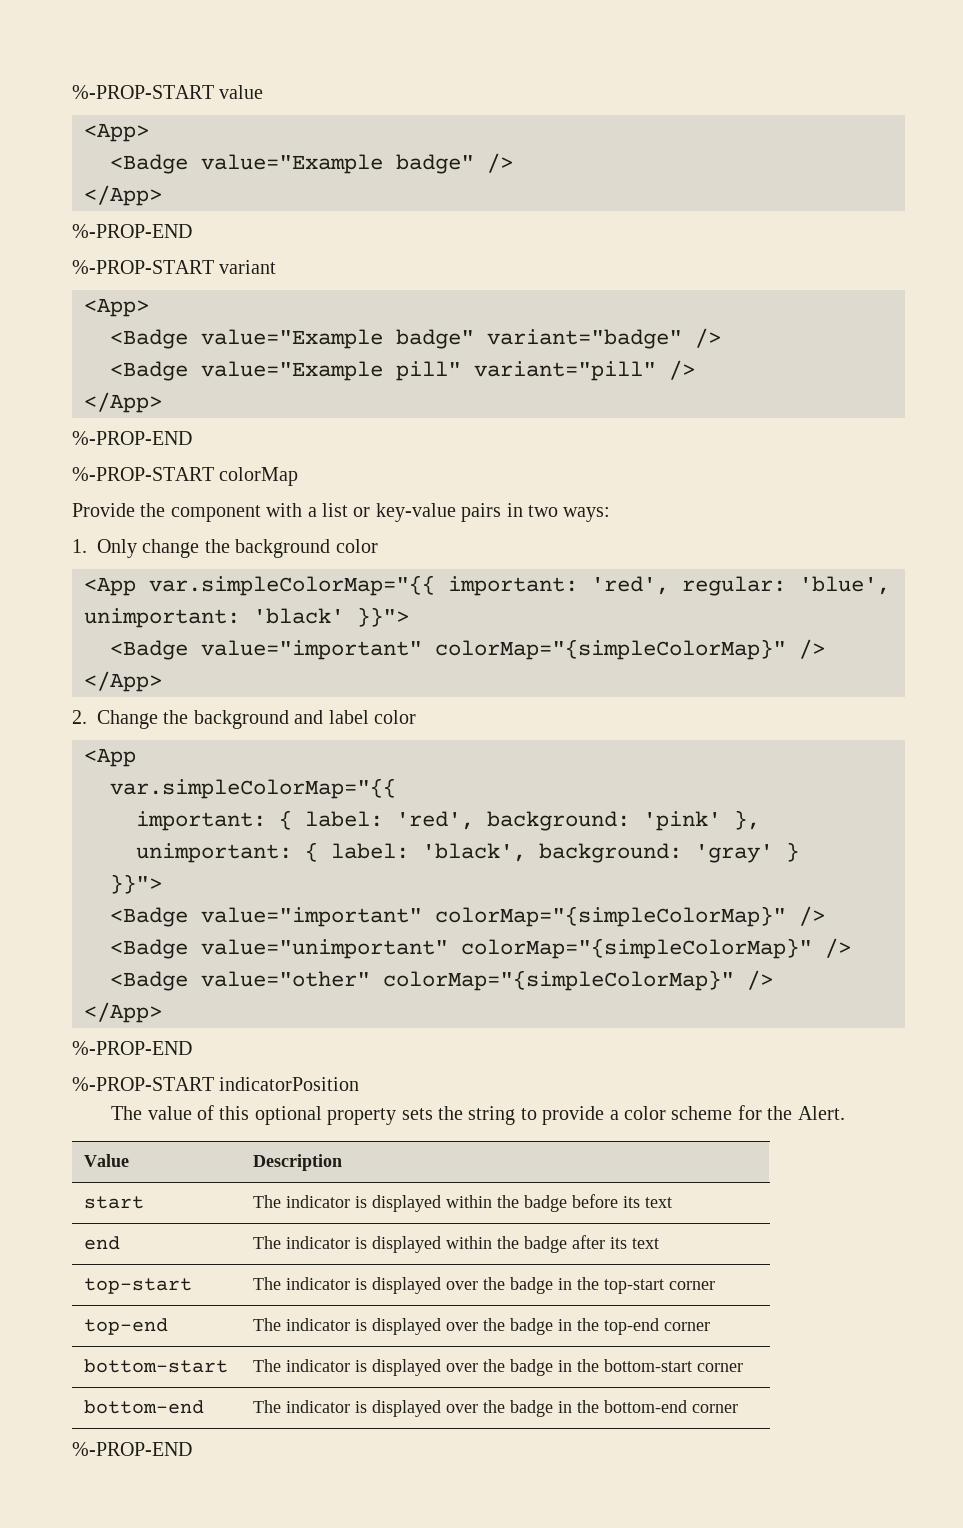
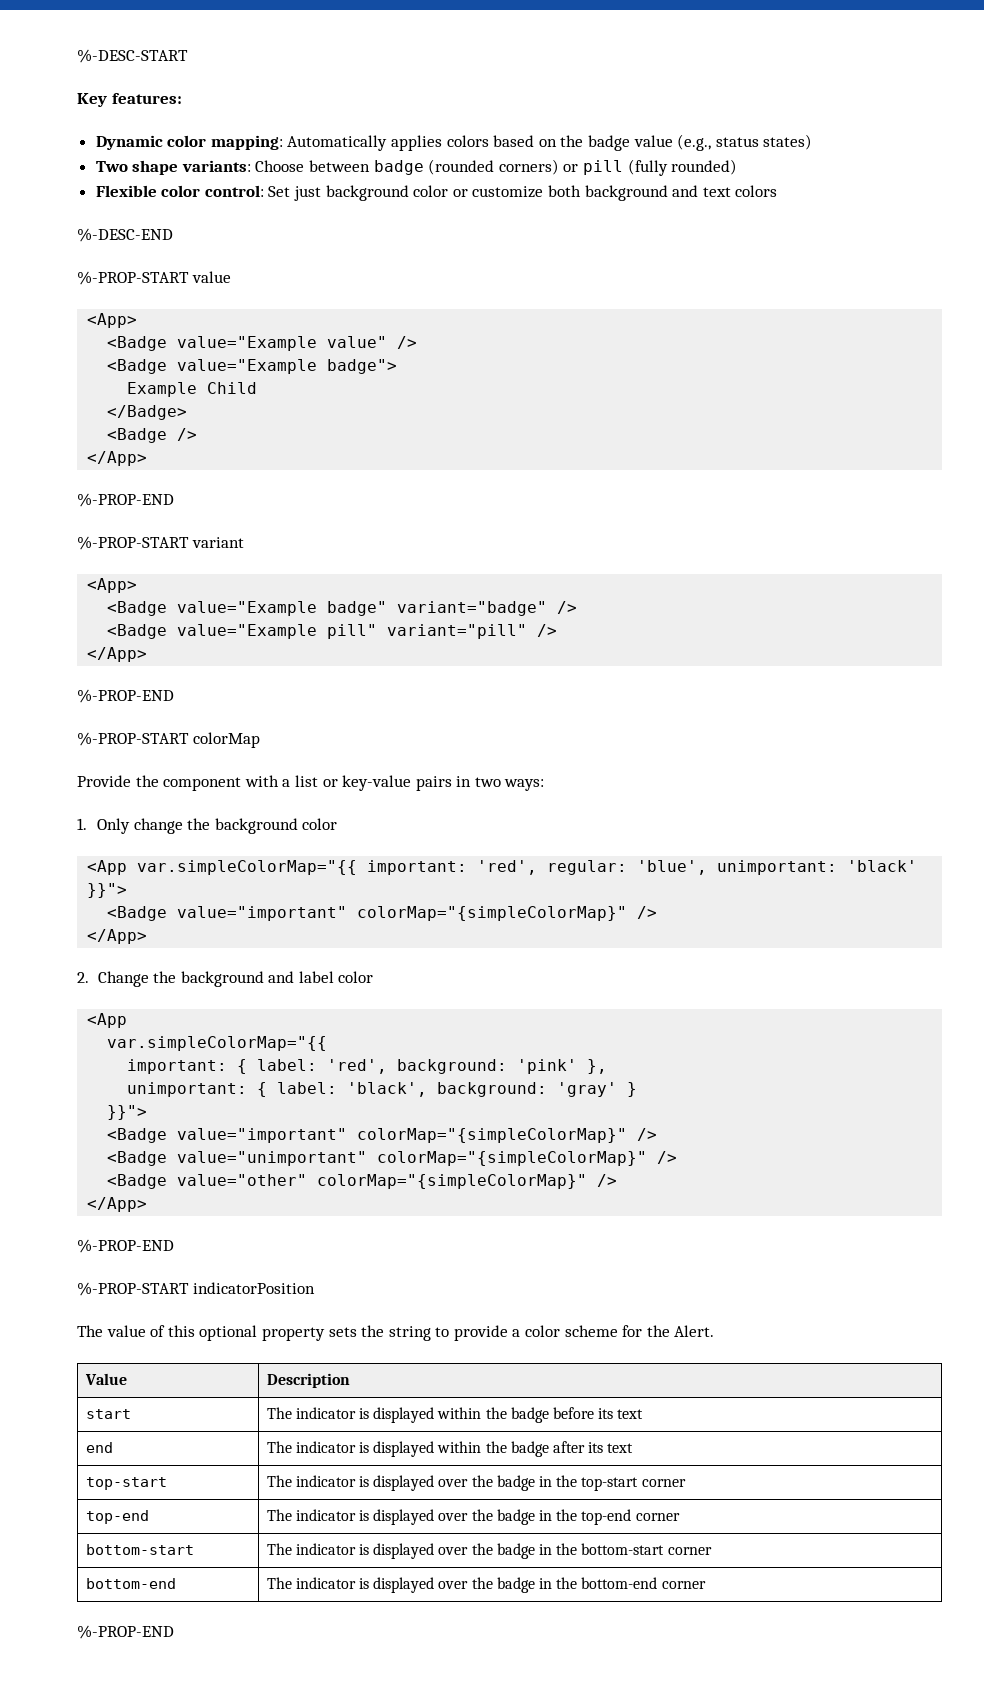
+ %-DESC-START
+ Key features:
+ Dynamic color mapping: Automatically applies colors based on the badge value (e.g., status states)
+ Two shape variants: Choose between badge (rounded corners) or pill (fully rounded)
+ Flexible color control: Set just background color or customize both background and text colors
+ %-DESC-END
- <Badge value="Example badge" />
+ <Badge value="Example value" />
+ <Badge value="Example badge">
+ Example Child
+ </Badge>
+ <Badge />

